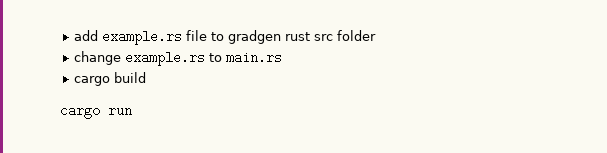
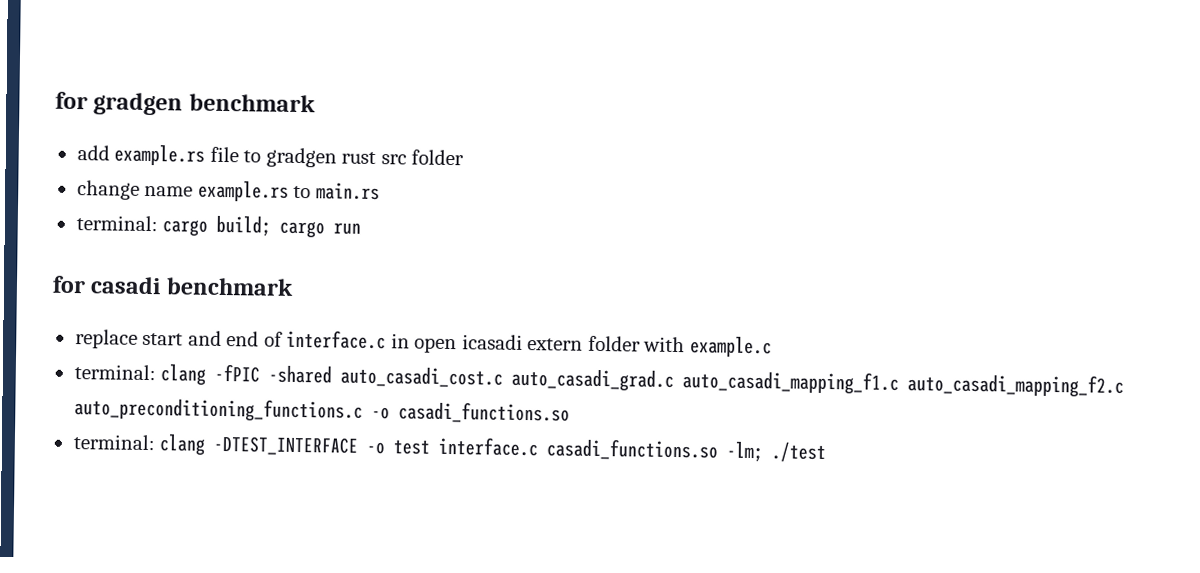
+ for gradgen benchmark
- change example.rs to main.rs
+ change name example.rs to main.rs
- cargo build
- cargo run
+ terminal: cargo build; cargo run
+ for casadi benchmark
+ replace start and end of interface.c in open icasadi extern folder with example.c
+ terminal: clang -fPIC -shared auto_casadi_cost.c auto_casadi_grad.c auto_casadi_mapping_f1.c auto_casadi_mapping_f2.c auto_preconditioning_functions.c -o casadi_functions.so
+ terminal: clang -DTEST_INTERFACE -o test interface.c casadi_functions.so -lm; ./test

